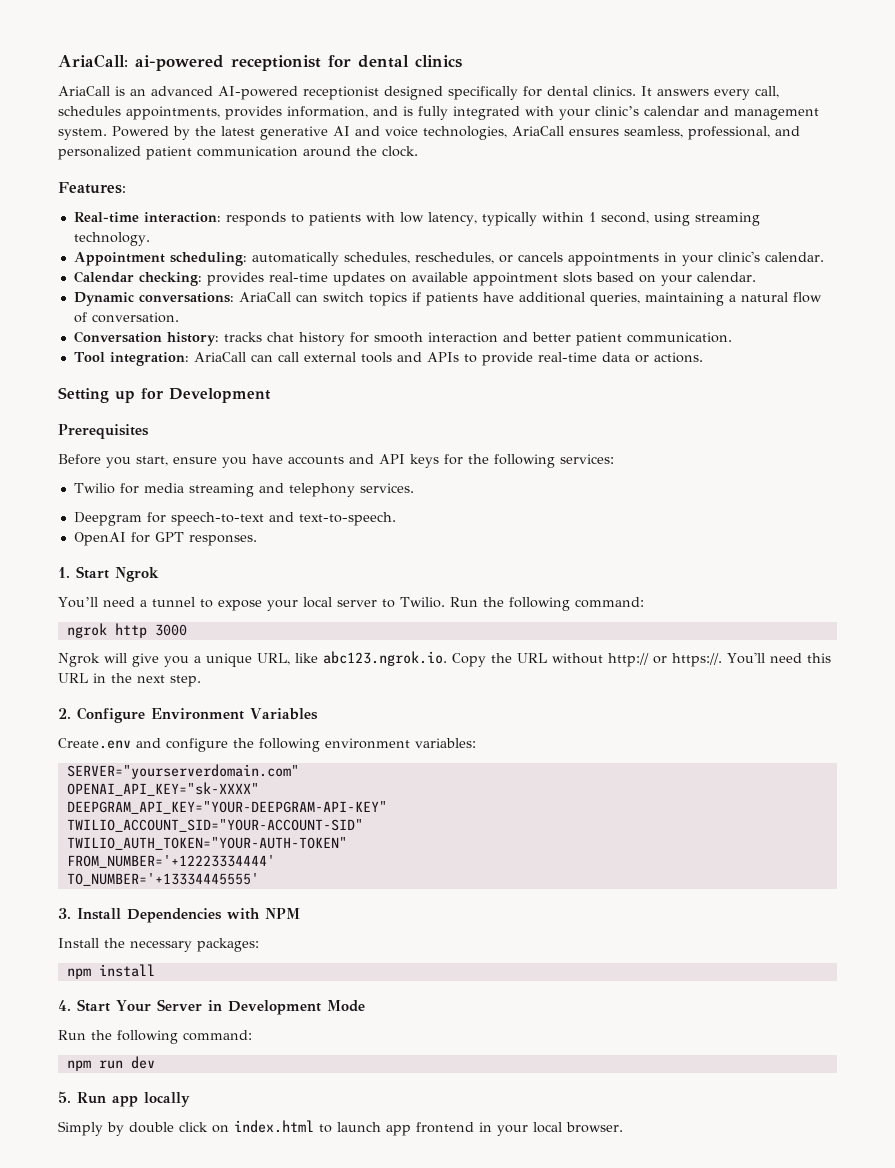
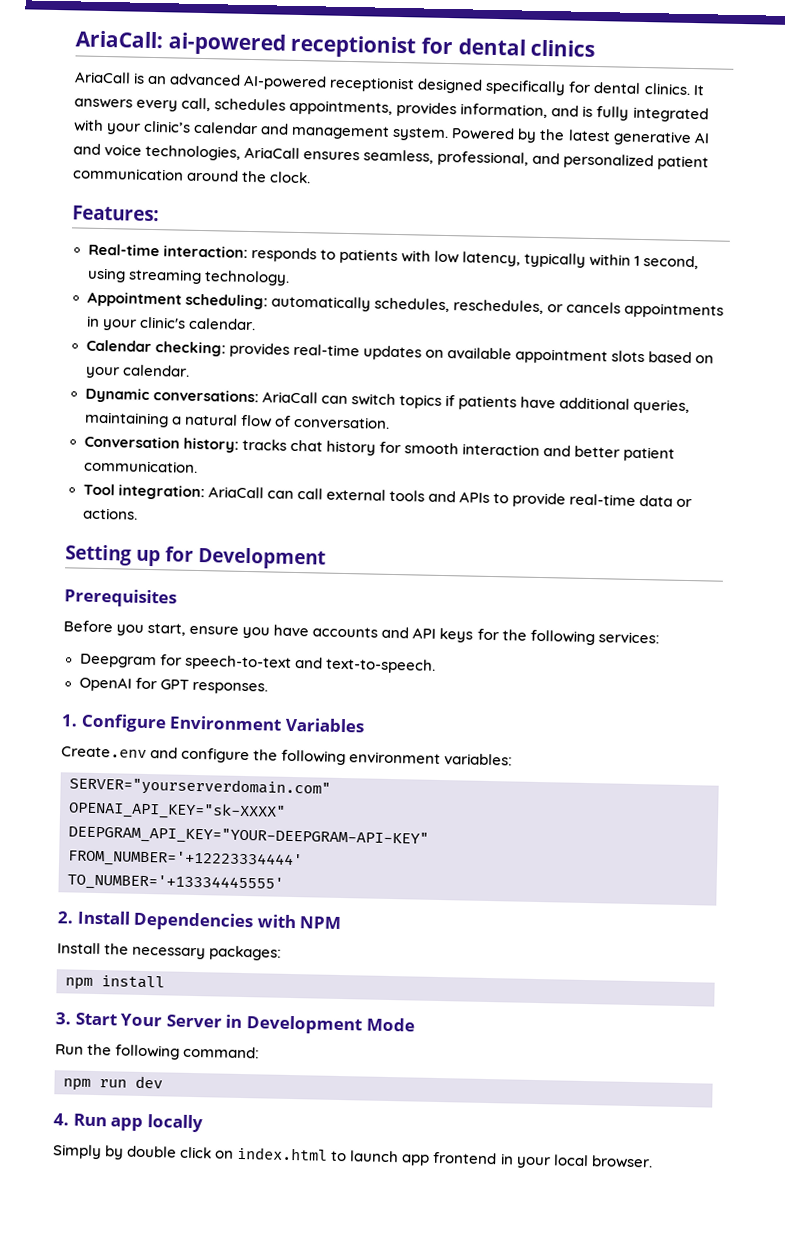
- Twilio for media streaming and telephony services.
- 1. Start Ngrok
- You’ll need a tunnel to expose your local server to Twilio. Run the following command:
- ngrok http 3000
- Ngrok will give you a unique URL, like abc123.ngrok.io. Copy the URL without http:// or https://. You'll need this URL in the next step.
- 2. Configure Environment Variables
+ 1. Configure Environment Variables
- TWILIO_ACCOUNT_SID="YOUR-ACCOUNT-SID"
- TWILIO_AUTH_TOKEN="YOUR-AUTH-TOKEN"
- 3. Install Dependencies with NPM
+ 2. Install Dependencies with NPM
- 4. Start Your Server in Development Mode
+ 3. Start Your Server in Development Mode
- 5. Run app locally
+ 4. Run app locally

